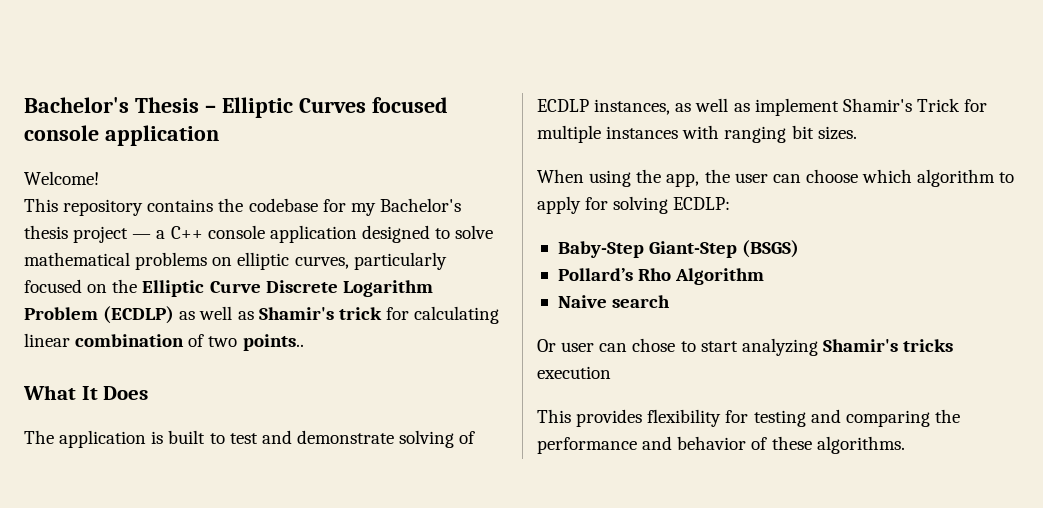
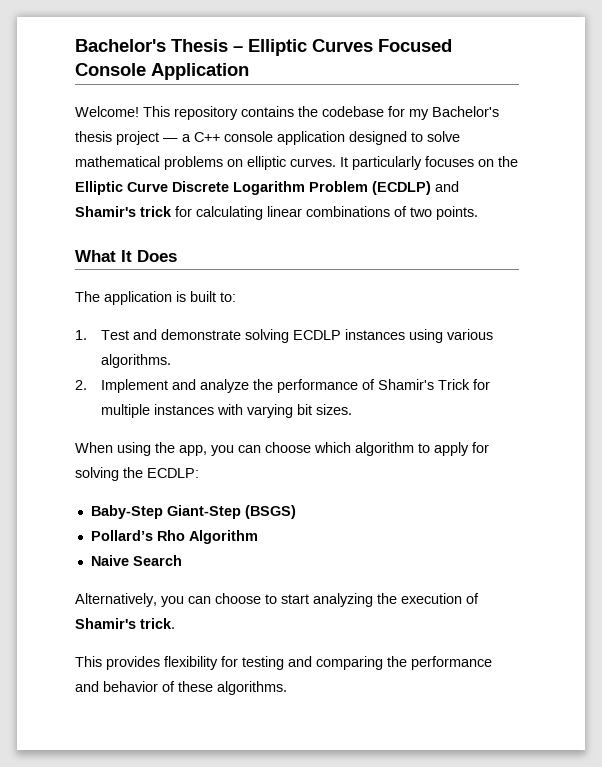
- Bachelor's Thesis – Elliptic Curves focused console application
+ Bachelor's Thesis – Elliptic Curves Focused Console Application
- Welcome!
- This repository contains the codebase for my Bachelor's thesis project — a C++ console application designed to solve mathematical problems on elliptic curves, particularly focused on the Elliptic Curve Discrete Logarithm Problem (ECDLP) as well as Shamir's trick for calculating linear combination of two points..
+ Welcome! This repository contains the codebase for my Bachelor's thesis project — a C++ console application designed to solve mathematical problems on elliptic curves. It particularly focuses on the Elliptic Curve Discrete Logarithm Problem (ECDLP) and Shamir's trick for calculating linear combinations of two points.
- The application is built to test and demonstrate solving of ECDLP instances, as well as implement Shamir's Trick for multiple instances with ranging bit sizes.
+ The application is built to:
+ 1. Test and demonstrate solving ECDLP instances using various algorithms.
+ 2. Implement and analyze the performance of Shamir's Trick for multiple instances with varying bit sizes.
- When using the app, the user can choose which algorithm to apply for solving ECDLP:
+ When using the app, you can choose which algorithm to apply for solving the ECDLP:
- Naive search
- Or user can chose to start analyzing Shamir's tricks execution
+ Naive Search
+ Alternatively, you can choose to start analyzing the execution of Shamir's trick.

